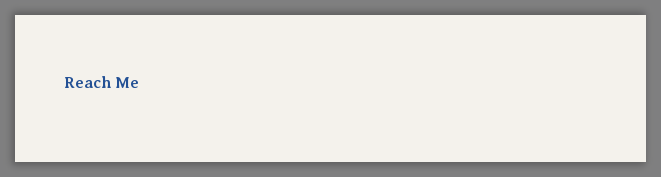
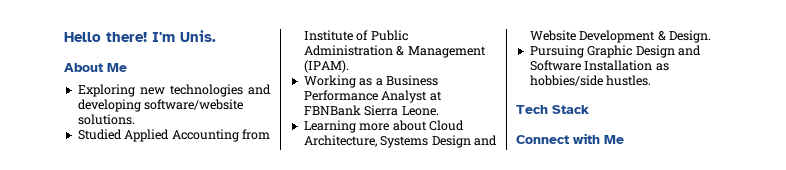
- Reach Me
+ Hello there! I'm Unis.
+ About Me
+ Exploring new technologies and developing software/website solutions.
+ Studied Applied Accounting from Institute of Public Administration & Management (IPAM).
+ Working as a Business Performance Analyst at FBNBank Sierra Leone.
+ Learning more about Cloud Architecture, Systems Design and Website Development & Design.
+ Pursuing Graphic Design and Software Installation as hobbies/side hustles.
+ Tech Stack
+ Connect with Me

